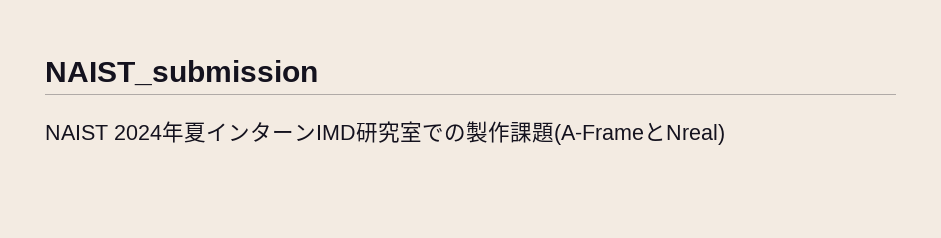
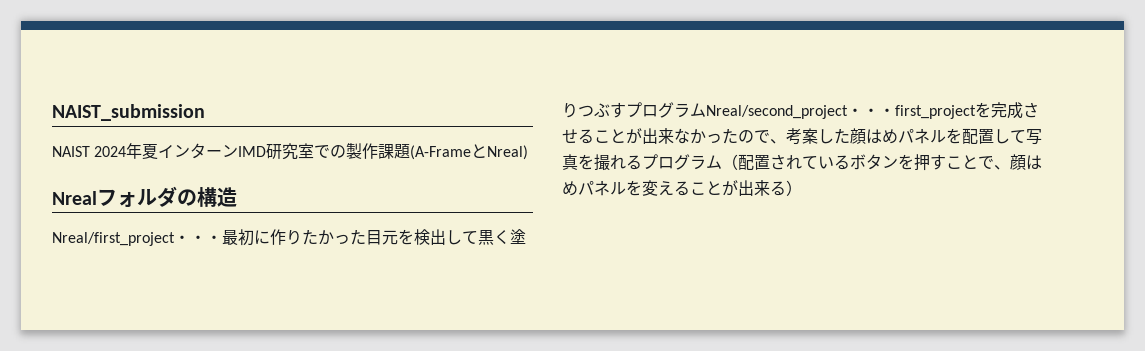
+ Nrealフォルダの構造
+ Nreal/first_project・・・最初に作りたかった目元を検出して黒く塗りつぶすプログラムNreal/second_project・・・first_projectを完成させることが出来なかったので、考案した顔はめパネルを配置して写真を撮れるプログラム（配置されているボタンを押すことで、顔はめパネルを変えることが出来る）

